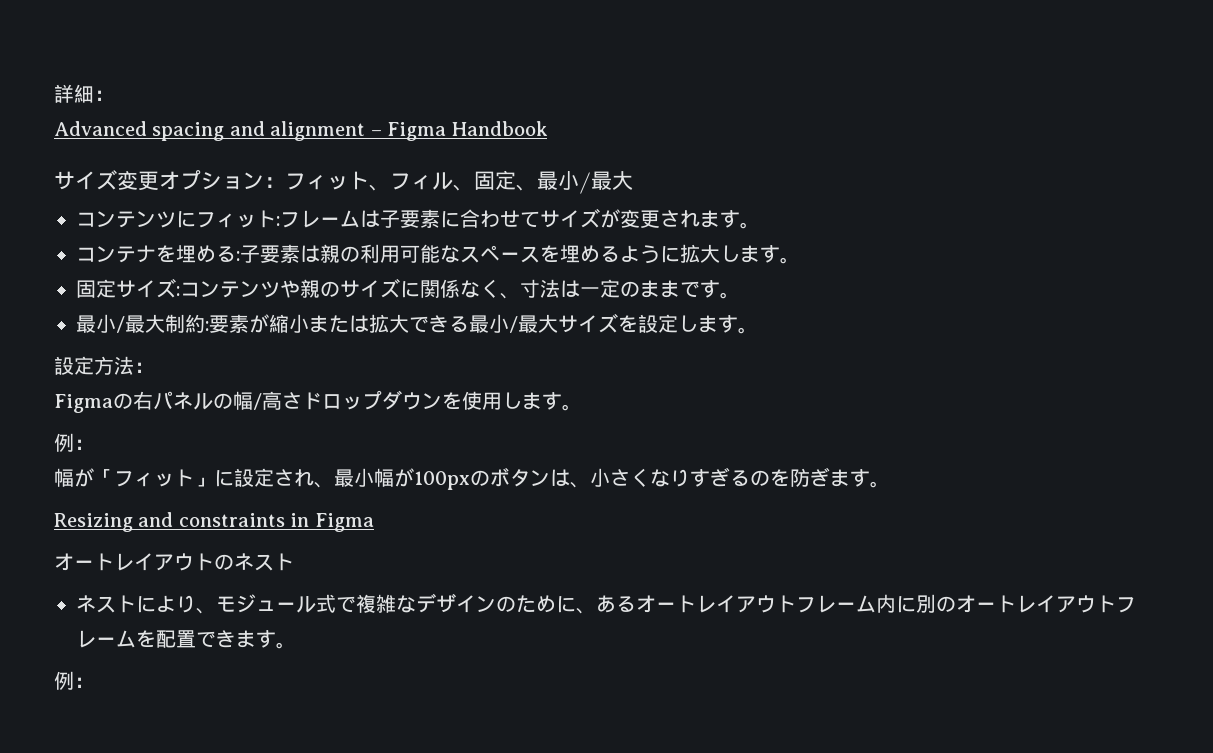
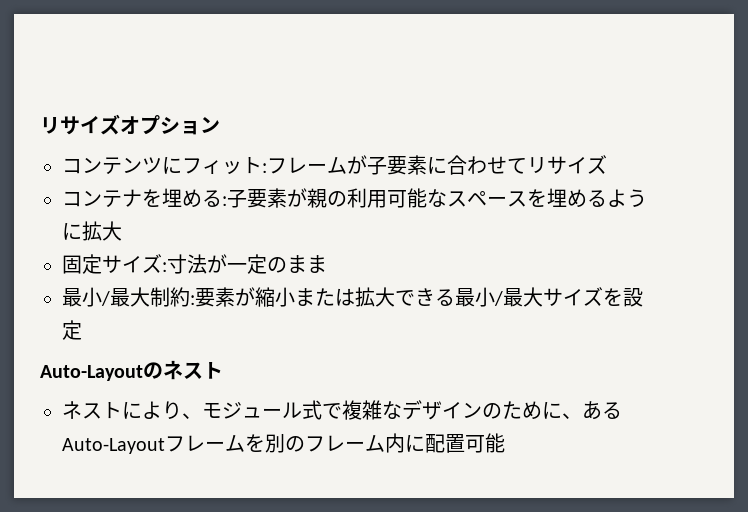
- 詳細：
- Advanced spacing and alignment – Figma Handbook
- サイズ変更オプション：フィット、フィル、固定、最小/最大
+ リサイズオプション
- コンテンツにフィット:フレームは子要素に合わせてサイズが変更されます。
+ コンテンツにフィット:フレームが子要素に合わせてリサイズ
- コンテナを埋める:子要素は親の利用可能なスペースを埋めるように拡大します。
+ コンテナを埋める:子要素が親の利用可能なスペースを埋めるように拡大
- 固定サイズ:コンテンツや親のサイズに関係なく、寸法は一定のままです。
+ 固定サイズ:寸法が一定のまま
- 最小/最大制約:要素が縮小または拡大できる最小/最大サイズを設定します。
- 設定方法：
- Figmaの右パネルの幅/高さドロップダウンを使用します。
- 例：
- 幅が「フィット」に設定され、最小幅が100pxのボタンは、小さくなりすぎるのを防ぎます。
- Resizing and constraints in Figma
- オートレイアウトのネスト
+ 最小/最大制約:要素が縮小または拡大できる最小/最大サイズを設定
+ Auto-Layoutのネスト
- ネストにより、モジュール式で複雑なデザインのために、あるオートレイアウトフレーム内に別のオートレイアウトフレームを配置できます。
- 例：
+ ネストにより、モジュール式で複雑なデザインのために、あるAuto-Layoutフレームを別のフレーム内に配置可能

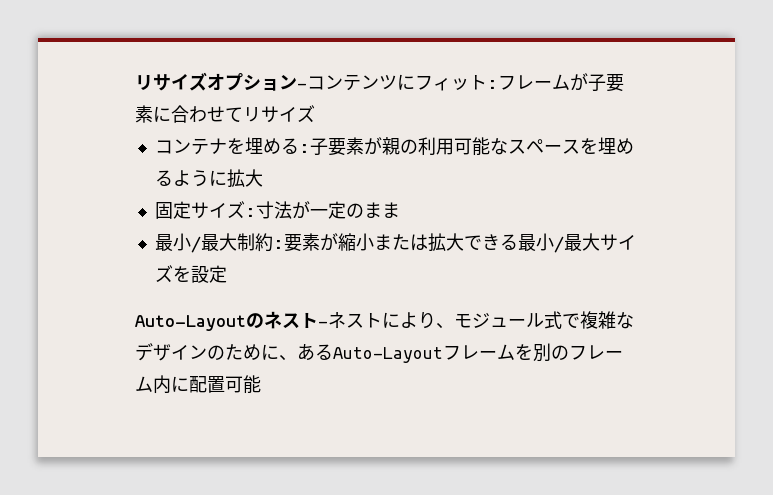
- リサイズオプション
- コンテンツにフィット:フレームが子要素に合わせてリサイズ
+ リサイズオプション-コンテンツにフィット:フレームが子要素に合わせてリサイズ
- Auto-Layoutのネスト
- ネストにより、モジュール式で複雑なデザインのために、あるAuto-Layoutフレームを別のフレーム内に配置可能
+ Auto-Layoutのネスト-ネストにより、モジュール式で複雑なデザインのために、あるAuto-Layoutフレームを別のフレーム内に配置可能

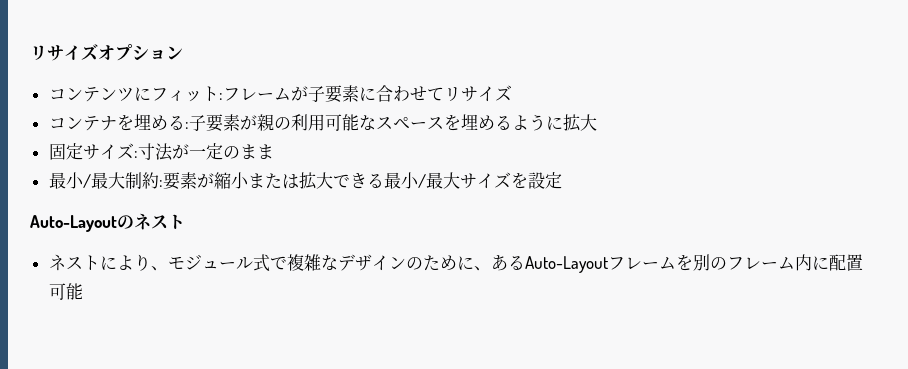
- リサイズオプション-コンテンツにフィット:フレームが子要素に合わせてリサイズ
+ リサイズオプション
+ コンテンツにフィット:フレームが子要素に合わせてリサイズ
- Auto-Layoutのネスト-ネストにより、モジュール式で複雑なデザインのために、あるAuto-Layoutフレームを別のフレーム内に配置可能
+ Auto-Layoutのネスト
+ ネストにより、モジュール式で複雑なデザインのために、あるAuto-Layoutフレームを別のフレーム内に配置可能

